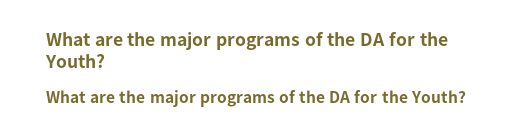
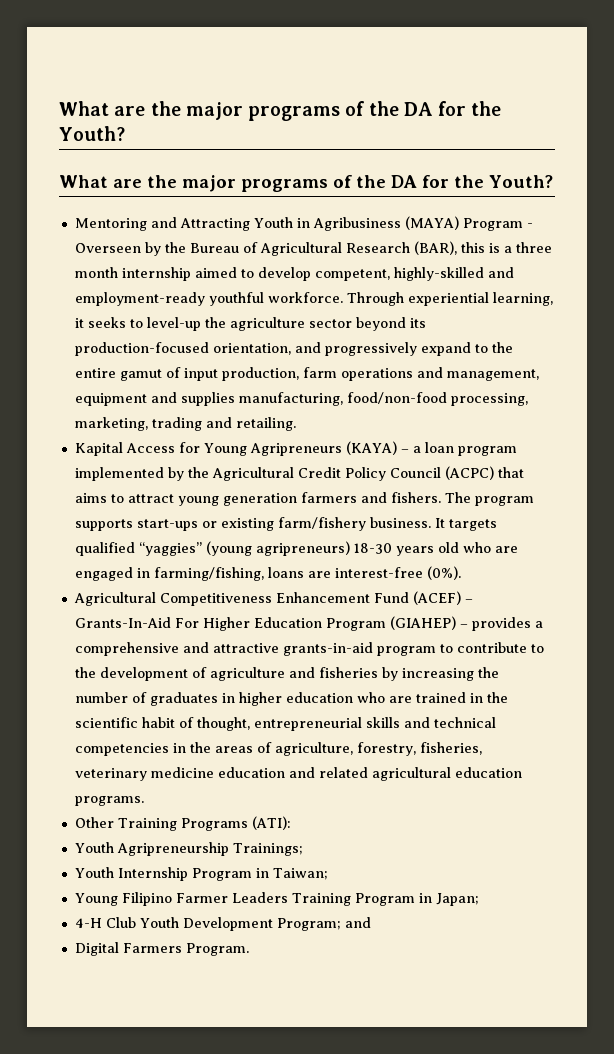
+ Mentoring and Attracting Youth in Agribusiness (MAYA) Program - Overseen by the Bureau of Agricultural Research (BAR), this is a three month internship aimed to develop competent, highly-skilled and employment-ready youthful workforce. Through experiential learning, it seeks to level-up the agriculture sector beyond its production-focused orientation, and progressively expand to the entire gamut of input production, farm operations and management, equipment and supplies manufacturing, food/non-food processing, marketing, trading and retailing.
+ Kapital Access for Young Agripreneurs (KAYA) – a loan program implemented by the Agricultural Credit Policy Council (ACPC) that aims to attract young generation farmers and fishers. The program supports start-ups or existing farm/fishery business. It targets qualified “yaggies” (young agripreneurs) 18-30 years old who are engaged in farming/fishing, loans are interest-free (0%).
+ Agricultural Competitiveness Enhancement Fund (ACEF) – Grants-In-Aid For Higher Education Program (GIAHEP) – provides a comprehensive and attractive grants-in-aid program to contribute to the development of agriculture and fisheries by increasing the number of graduates in higher education who are trained in the scientific habit of thought, entrepreneurial skills and technical competencies in the areas of agriculture, forestry, fisheries, veterinary medicine education and related agricultural education programs.
+ Other Training Programs (ATI):
+ Youth Agripreneurship Trainings;
+ Youth Internship Program in Taiwan;
+ Young Filipino Farmer Leaders Training Program in Japan;
+ 4-H Club Youth Development Program; and
+ Digital Farmers Program.

